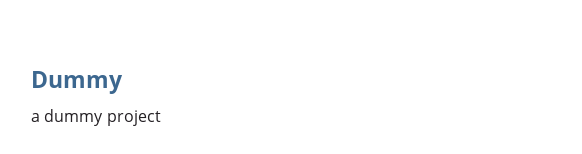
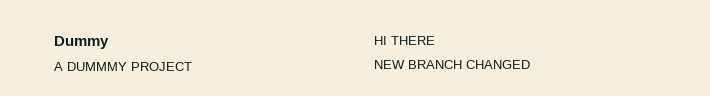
- a dummy project
+ A DUMMMY PROJECT
+ HI THERE
+ NEW BRANCH CHANGED

